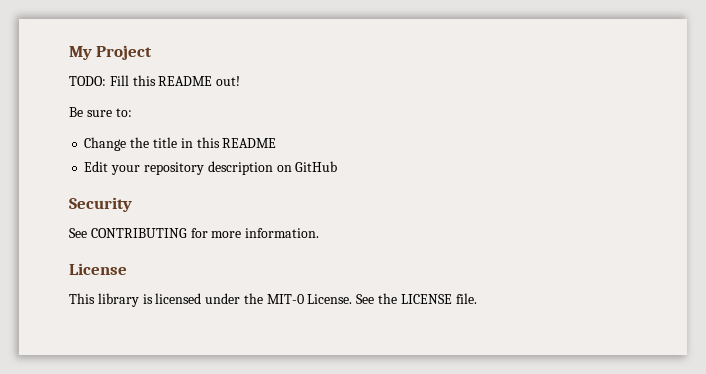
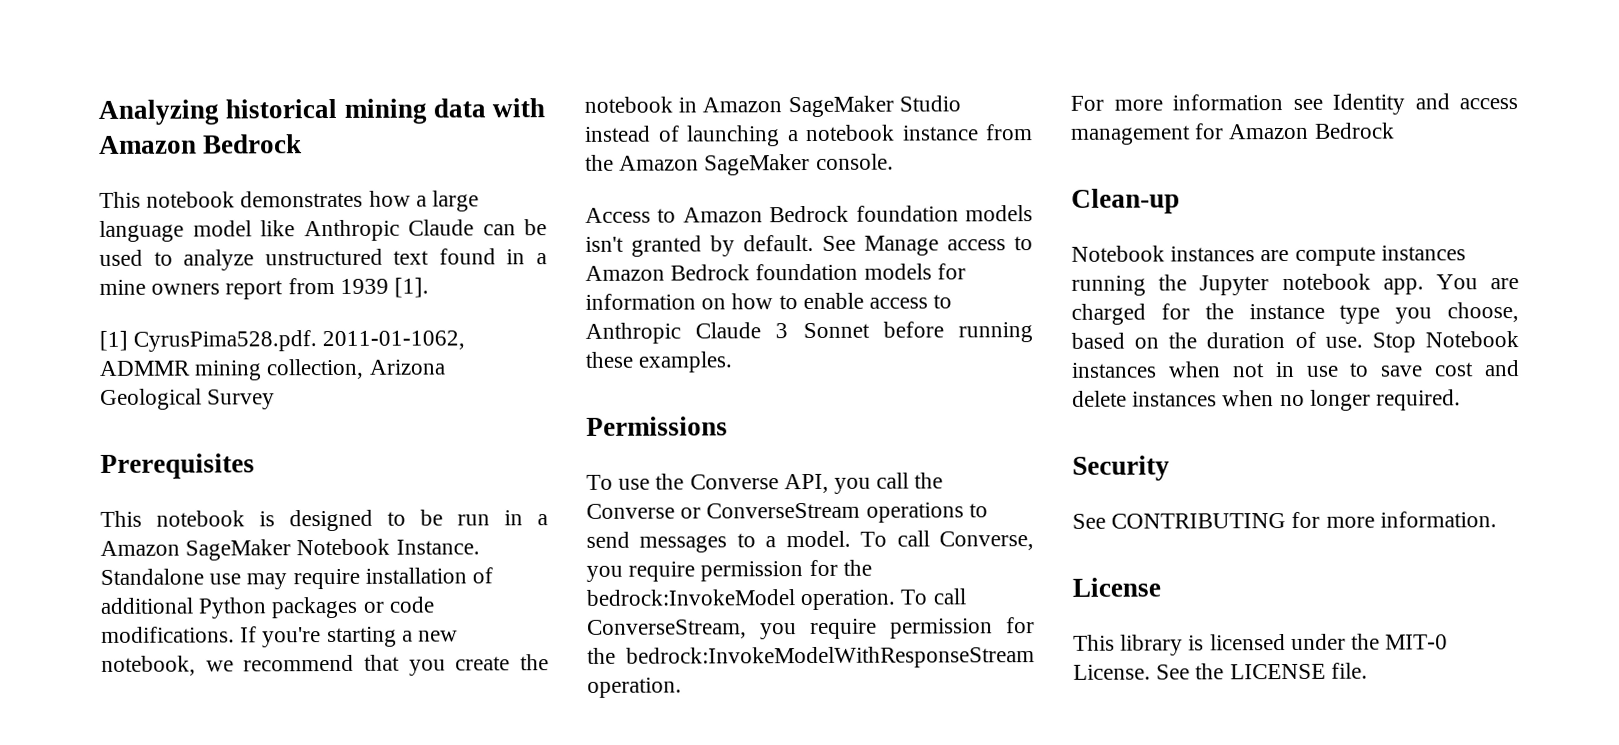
- My Project
- TODO: Fill this README out!
- Be sure to:
- Change the title in this README
- Edit your repository description on GitHub
+ Analyzing historical mining data with Amazon Bedrock
+ This notebook demonstrates how a large language model like Anthropic Claude can be used to analyze unstructured text found in a mine owners report from 1939 [1].
+ [1] CyrusPima528.pdf. 2011-01-1062, ADMMR mining collection, Arizona Geological Survey
+ Prerequisites
+ This notebook is designed to be run in a Amazon SageMaker Notebook Instance. Standalone use may require installation of additional Python packages or code modifications. If you're starting a new notebook, we recommend that you create the notebook in Amazon SageMaker Studio instead of launching a notebook instance from the Amazon SageMaker console.
+ Access to Amazon Bedrock foundation models isn't granted by default. See Manage access to Amazon Bedrock foundation models for information on how to enable access to Anthropic Claude 3 Sonnet before running these examples.
+ Permissions
+ To use the Converse API, you call the Converse or ConverseStream operations to send messages to a model. To call Converse, you require permission for the bedrock:InvokeModel operation. To call ConverseStream, you require permission for the bedrock:InvokeModelWithResponseStream operation.
+ For more information see Identity and access management for Amazon Bedrock
+ Clean-up
+ Notebook instances are compute instances running the Jupyter notebook app. You are charged for the instance type you choose, based on the duration of use. Stop Notebook instances when not in use to save cost and delete instances when no longer required.

